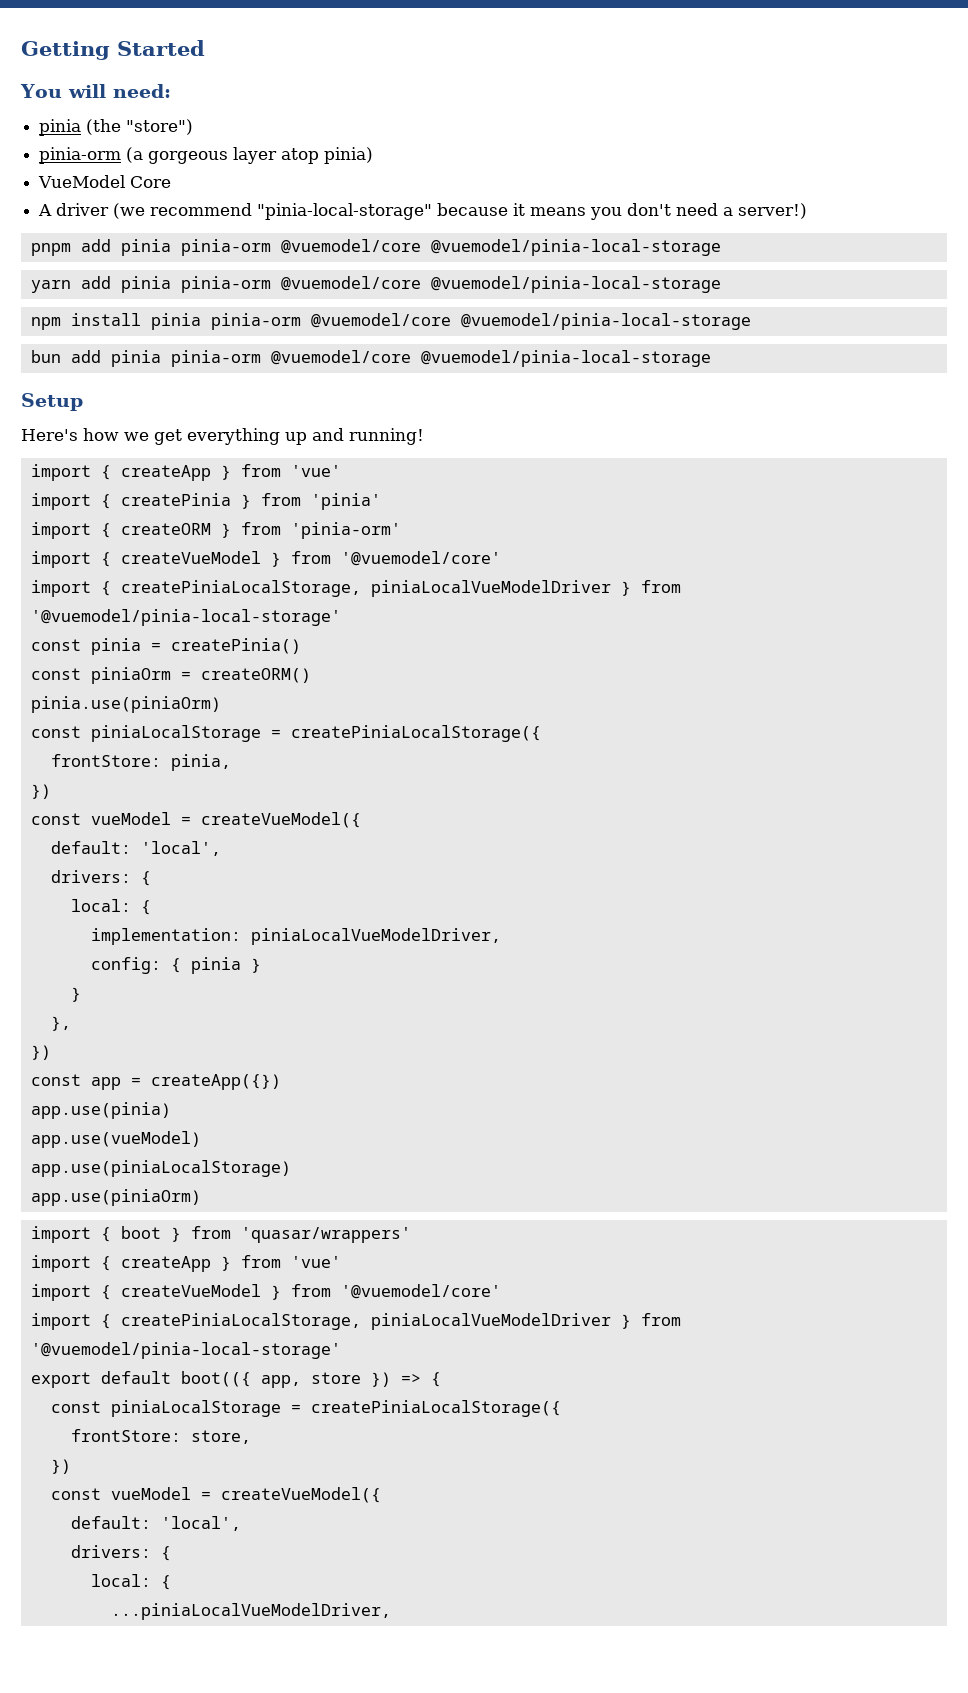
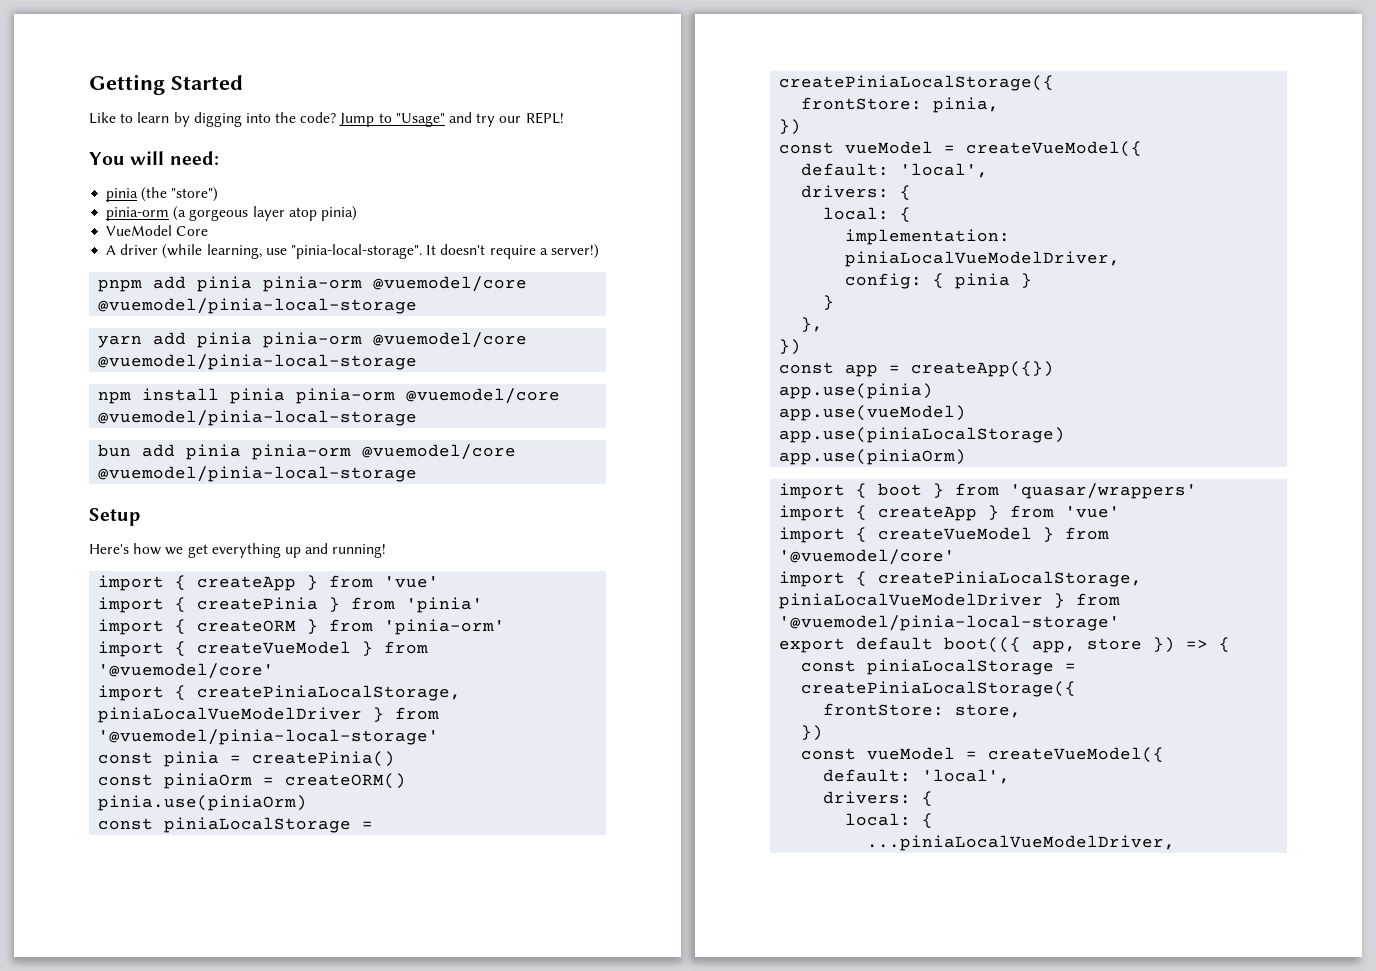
+ Like to learn by digging into the code? Jump to "Usage" and try our REPL!
- A driver (we recommend "pinia-local-storage" because it means you don't need a server!)
+ A driver (while learning, use "pinia-local-storage". It doesn't require a server!)

